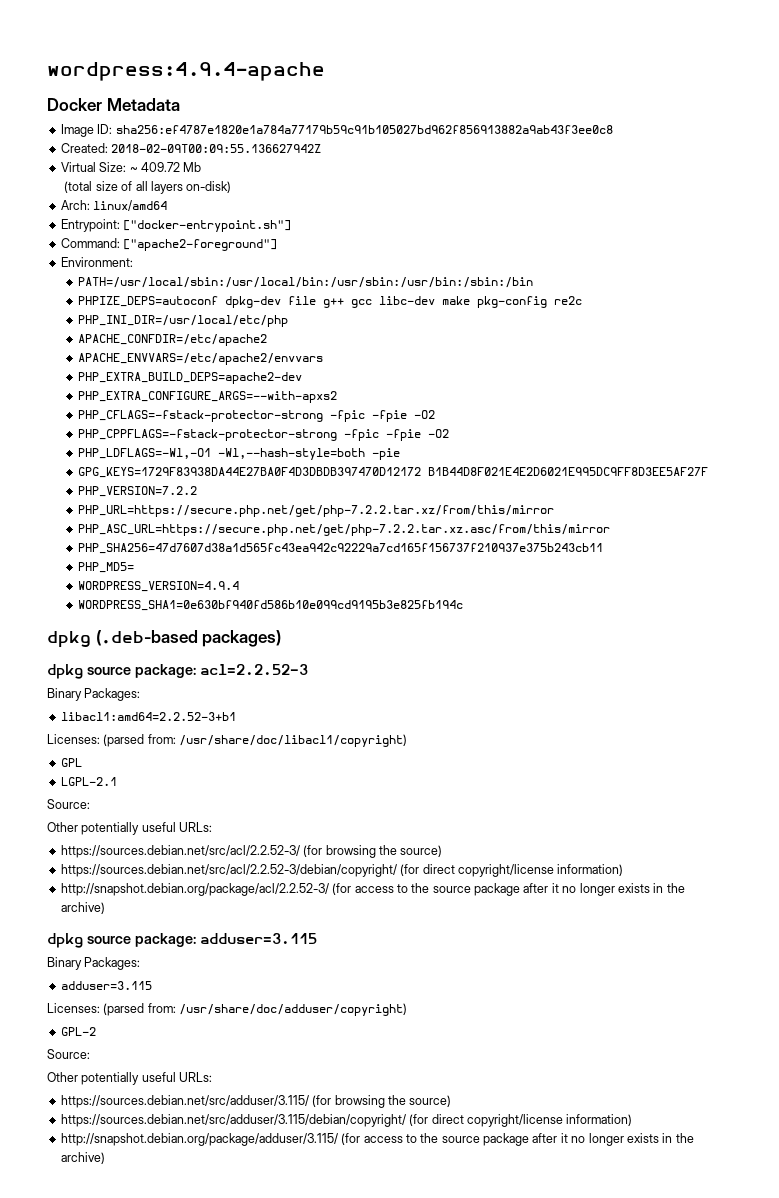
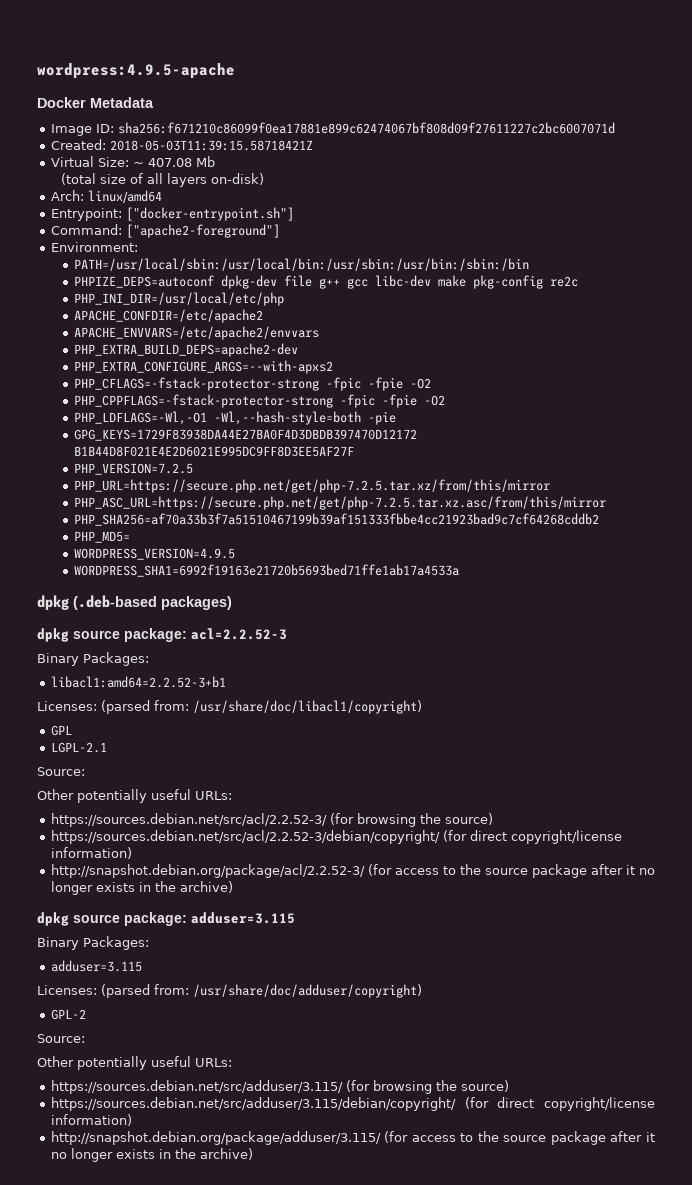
- wordpress:4.9.4-apache
+ wordpress:4.9.5-apache
- Image ID: sha256:ef4787e1820e1a784a77179b59c91b105027bd962f856913882a9ab43f3ee0c8
+ Image ID: sha256:f671210c86099f0ea17881e899c62474067bf808d09f27611227c2bc6007071d
- Created: 2018-02-09T00:09:55.136627942Z
+ Created: 2018-05-03T11:39:15.58718421Z
- Virtual Size: ~ 409.72 Mb
+ Virtual Size: ~ 407.08 Mb
- PHP_VERSION=7.2.2
- PHP_URL=https://secure.php.net/get/php-7.2.2.tar.xz/from/this/mirror
- PHP_ASC_URL=https://secure.php.net/get/php-7.2.2.tar.xz.asc/from/this/mirror
- PHP_SHA256=47d7607d38a1d565fc43ea942c92229a7cd165f156737f210937e375b243cb11
+ PHP_VERSION=7.2.5
+ PHP_URL=https://secure.php.net/get/php-7.2.5.tar.xz/from/this/mirror
+ PHP_ASC_URL=https://secure.php.net/get/php-7.2.5.tar.xz.asc/from/this/mirror
+ PHP_SHA256=af70a33b3f7a51510467199b39af151333fbbe4cc21923bad9c7cf64268cddb2
- WORDPRESS_VERSION=4.9.4
- WORDPRESS_SHA1=0e630bf940fd586b10e099cd9195b3e825fb194c
+ WORDPRESS_VERSION=4.9.5
+ WORDPRESS_SHA1=6992f19163e21720b5693bed71ffe1ab17a4533a

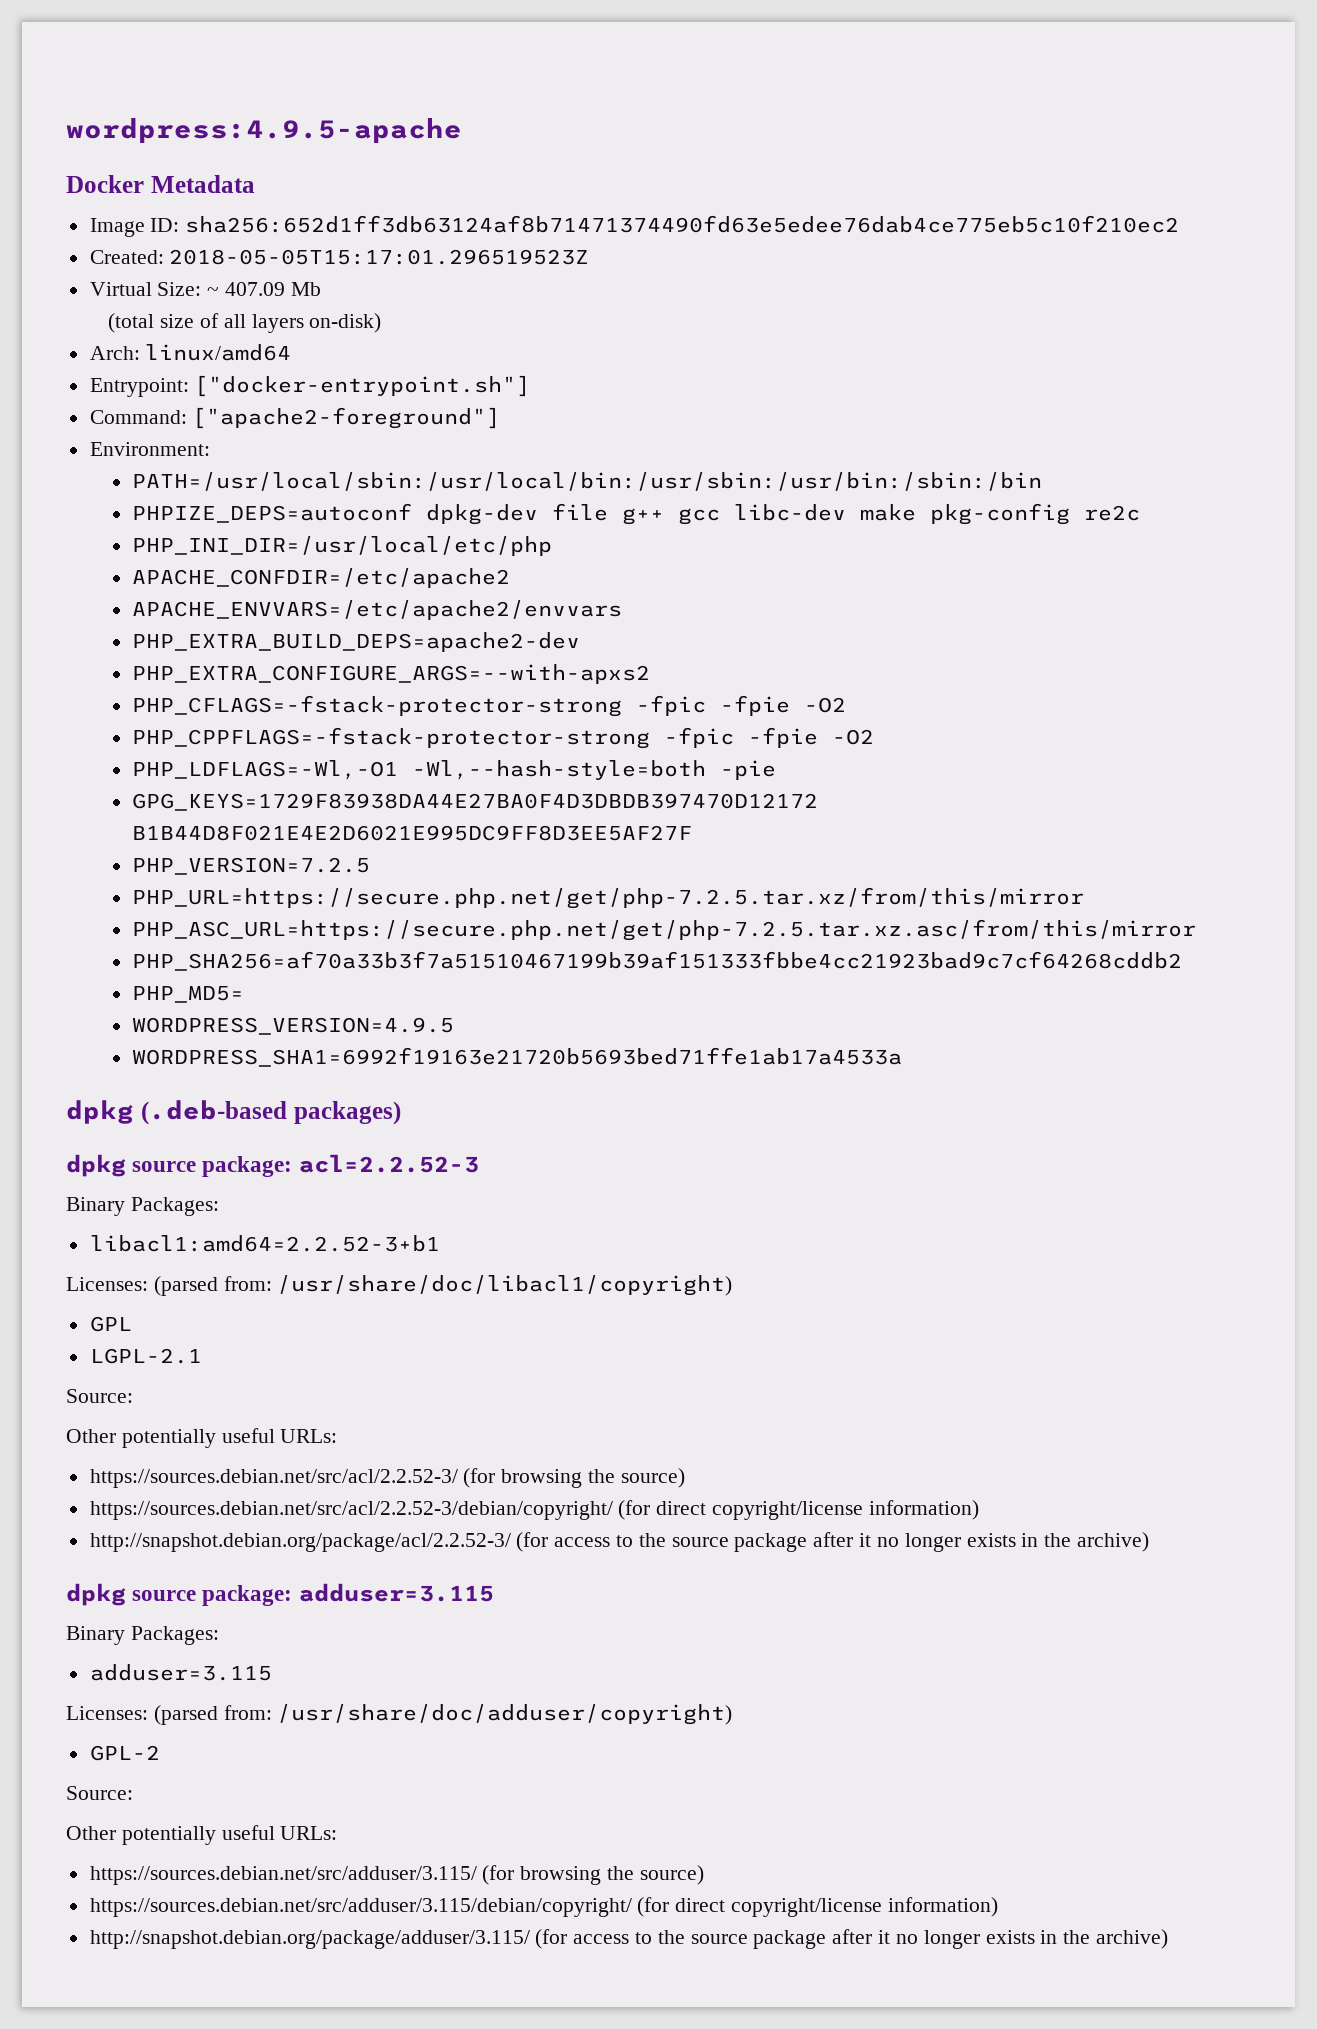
- Image ID: sha256:f671210c86099f0ea17881e899c62474067bf808d09f27611227c2bc6007071d
+ Image ID: sha256:652d1ff3db63124af8b71471374490fd63e5edee76dab4ce775eb5c10f210ec2
- Created: 2018-05-03T11:39:15.58718421Z
+ Created: 2018-05-05T15:17:01.296519523Z
- Virtual Size: ~ 407.08 Mb
+ Virtual Size: ~ 407.09 Mb

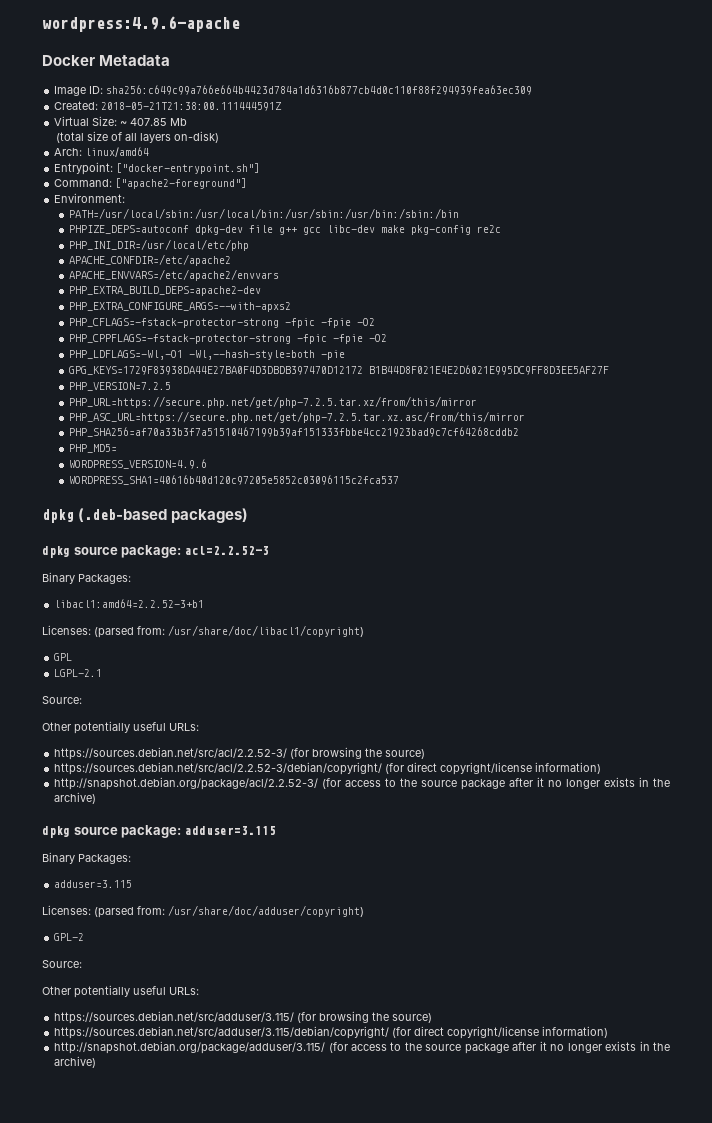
- wordpress:4.9.5-apache
+ wordpress:4.9.6-apache
- Image ID: sha256:652d1ff3db63124af8b71471374490fd63e5edee76dab4ce775eb5c10f210ec2
+ Image ID: sha256:c649c99a766e664b4423d784a1d6316b877cb4d0c110f88f294939fea63ec309
- Created: 2018-05-05T15:17:01.296519523Z
+ Created: 2018-05-21T21:38:00.111444591Z
- Virtual Size: ~ 407.09 Mb
+ Virtual Size: ~ 407.85 Mb
- WORDPRESS_VERSION=4.9.5
- WORDPRESS_SHA1=6992f19163e21720b5693bed71ffe1ab17a4533a
+ WORDPRESS_VERSION=4.9.6
+ WORDPRESS_SHA1=40616b40d120c97205e5852c03096115c2fca537

